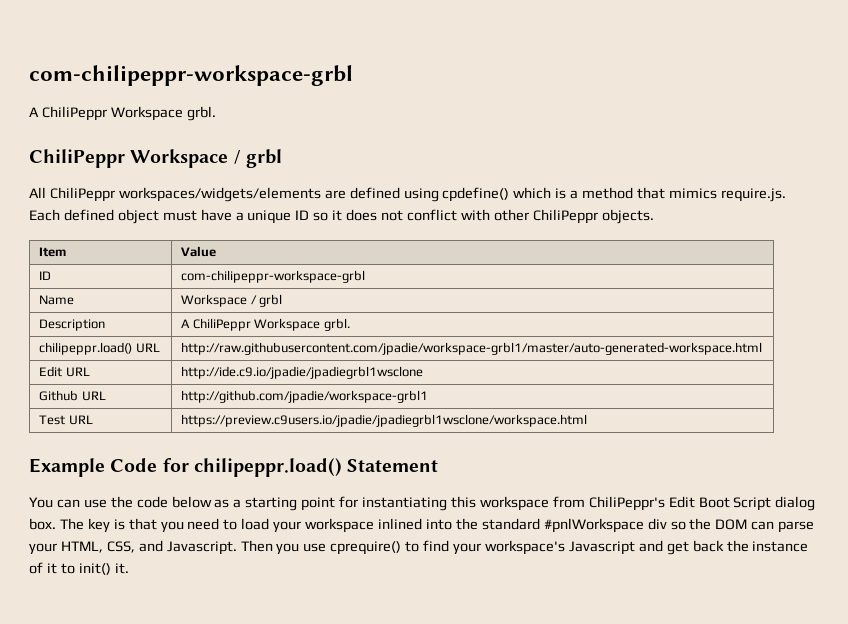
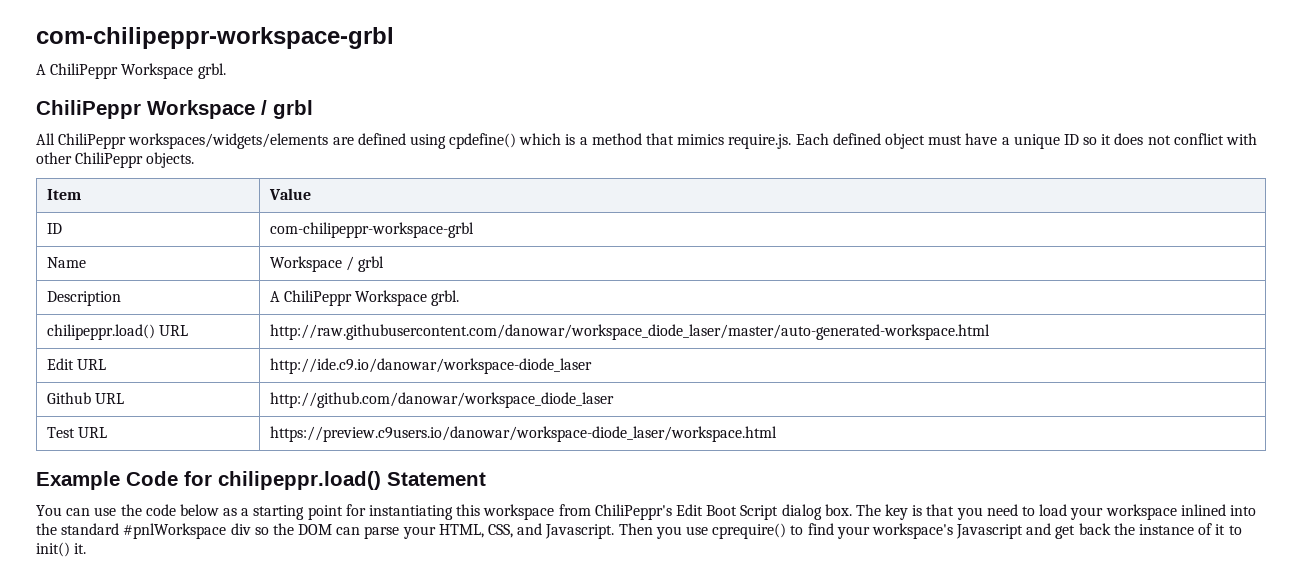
- chilipeppr.load() URL | http://raw.githubusercontent.com/jpadie/workspace-grbl1/master/auto-generated-workspace.html
+ chilipeppr.load() URL | http://raw.githubusercontent.com/danowar/workspace_diode_laser/master/auto-generated-workspace.html
- Edit URL | http://ide.c9.io/jpadie/jpadiegrbl1wsclone
+ Edit URL | http://ide.c9.io/danowar/workspace-diode_laser
- Github URL | http://github.com/jpadie/workspace-grbl1
+ Github URL | http://github.com/danowar/workspace_diode_laser
- Test URL | https://preview.c9users.io/jpadie/jpadiegrbl1wsclone/workspace.html
+ Test URL | https://preview.c9users.io/danowar/workspace-diode_laser/workspace.html

